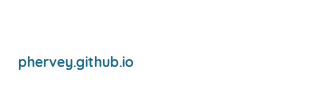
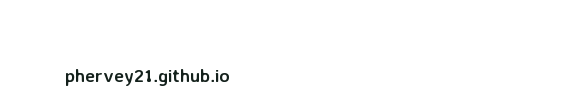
- phervey.github.io
+ phervey21.github.io

